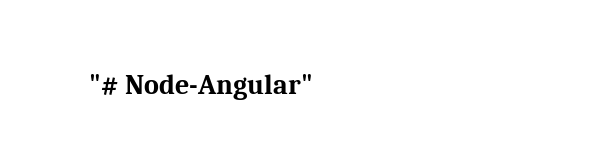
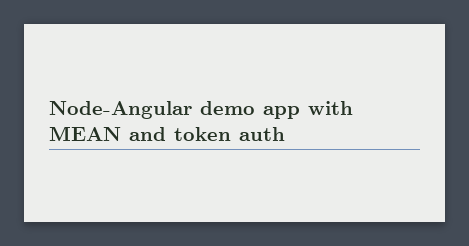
- "# Node-Angular"
+ Node-Angular demo app with MEAN and token auth

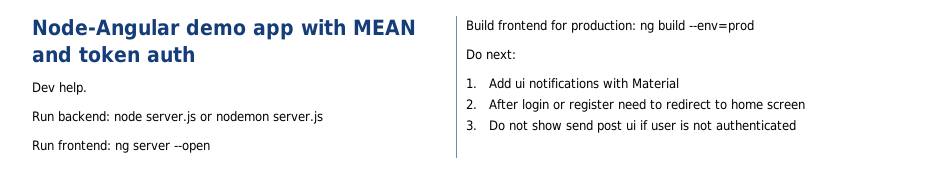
+ Dev help.
+ Run backend: node server.js or nodemon server.js
+ Run frontend: ng server --open
+ Build frontend for production: ng build --env=prod
+ Do next:
+ 1. Add ui notifications with Material
+ 2. After login or register need to redirect to home screen
+ 3. Do not show send post ui if user is not authenticated

